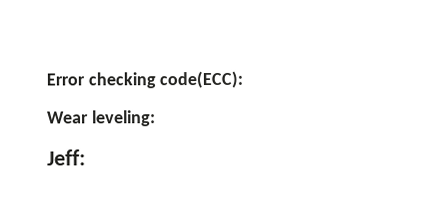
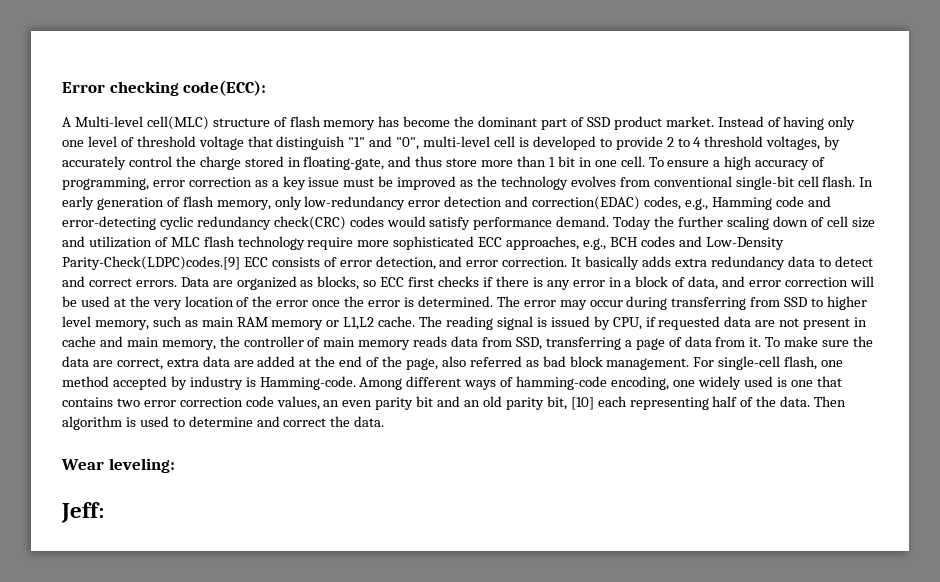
+ A Multi-level cell(MLC) structure of flash memory has become the dominant part of SSD product market. Instead of having only one level of threshold voltage that distinguish "1" and "0", multi-level cell is developed to provide 2 to 4 threshold voltages, by accurately control the charge stored in floating-gate, and thus store more than 1 bit in one cell. To ensure a high accuracy of programming, error correction as a key issue must be improved as the technology evolves from conventional single-bit cell flash. In early generation of flash memory, only low-redundancy error detection and correction(EDAC) codes, e.g., Hamming code and error-detecting cyclic redundancy check(CRC) codes would satisfy performance demand. Today the further scaling down of cell size and utilization of MLC flash technology require more sophisticated ECC approaches, e.g., BCH codes and Low-Density Parity-Check(LDPC)codes.[9] ECC consists of error detection, and error correction. It basically adds extra redundancy data to detect and correct errors. Data are organized as blocks, so ECC first checks if there is any error in a block of data, and error correction will be used at the very location of the error once the error is determined. The error may occur during transferring from SSD to higher level memory, such as main RAM memory or L1,L2 cache. The reading signal is issued by CPU, if requested data are not present in cache and main memory, the controller of main memory reads data from SSD, transferring a page of data from it. To make sure the data are correct, extra data are added at the end of the page, also referred as bad block management. For single-cell flash, one method accepted by industry is Hamming-code. Among different ways of hamming-code encoding, one widely used is one that contains two error correction code values, an even parity bit and an old parity bit, [10] each representing half of the data. Then algorithm is used to determine and correct the data.

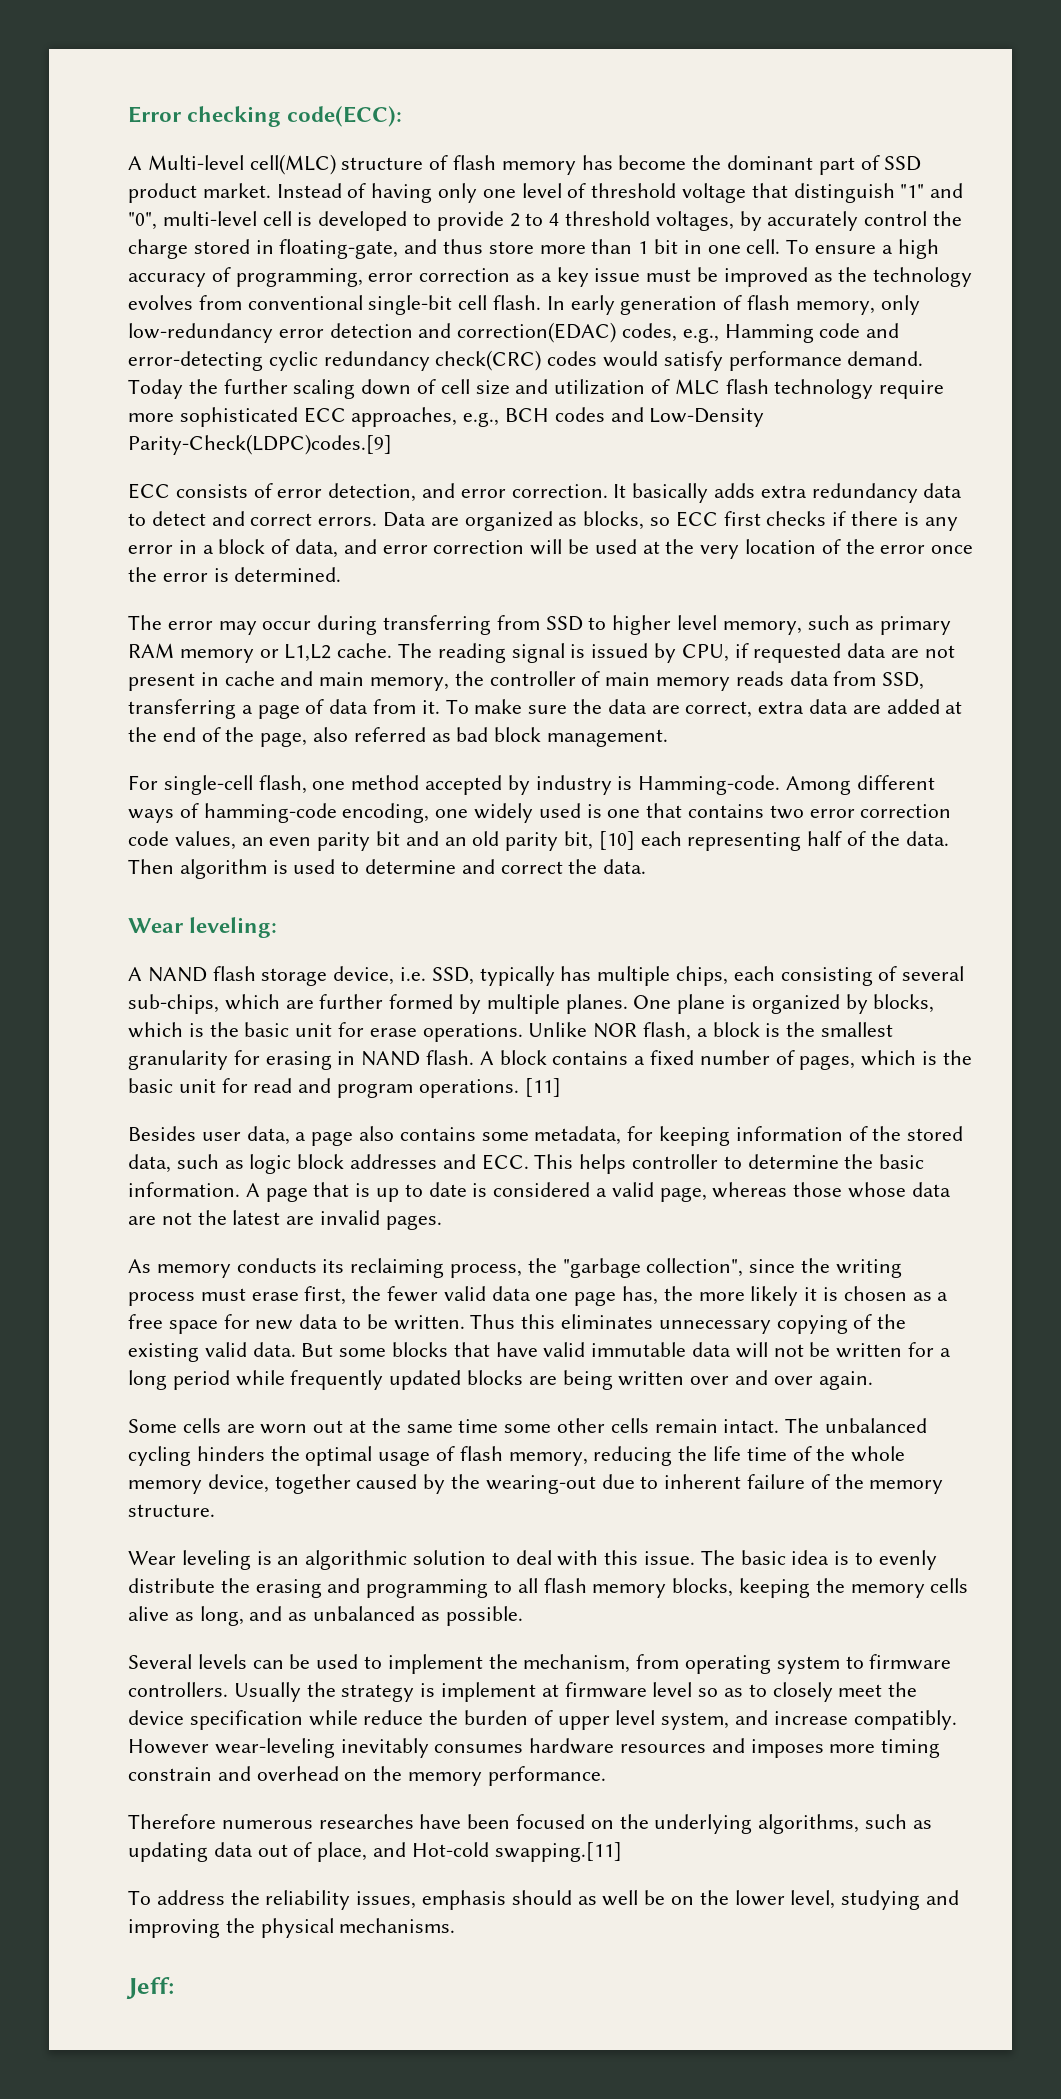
- Today the further scaling down of cell size and utilization of MLC flash technology require more sophisticated ECC approaches, e.g., BCH codes and Low-Density Parity-Check(LDPC)codes.[9] ECC consists of error detection, and error correction.
+ Today the further scaling down of cell size and utilization of MLC flash technology require more sophisticated ECC approaches, e.g., BCH codes and Low-Density Parity-Check(LDPC)codes.[9]
+ ECC consists of error detection, and error correction.
- Data are organized as blocks, so ECC first checks if there is any error in a block of data, and error correction will be used at the very location of the error once the error is determined. The error may occur during transferring from SSD to higher level memory, such as main RAM memory or L1,L2 cache.
+ Data are organized as blocks, so ECC first checks if there is any error in a block of data, and error correction will be used at the very location of the error once the error is determined.
+ The error may occur during transferring from SSD to higher level memory, such as primary RAM memory or L1,L2 cache.
- To make sure the data are correct, extra data are added at the end of the page, also referred as bad block management. For single-cell flash, one method accepted by industry is Hamming-code.
+ To make sure the data are correct, extra data are added at the end of the page, also referred as bad block management.
+ For single-cell flash, one method accepted by industry is Hamming-code.
+ A NAND flash storage device, i.e. SSD, typically has multiple chips, each consisting of several sub-chips, which are further formed by multiple planes. One plane is organized by blocks, which is the basic unit for erase operations. Unlike NOR flash, a block is the smallest granularity for erasing in NAND flash. A block contains a fixed number of pages, which is the basic unit for read and program operations. [11]
+ Besides user data, a page also contains some metadata, for keeping information of the stored data, such as logic block addresses and ECC. This helps controller to determine the basic information. A page that is up to date is considered a valid page, whereas those whose data are not the latest are invalid pages.
+ As memory conducts its reclaiming process, the "garbage collection", since the writing process must erase first, the fewer valid data one page has, the more likely it is chosen as a free space for new data to be written. Thus this eliminates unnecessary copying of the existing valid data. But some blocks that have valid immutable data will not be written for a long period while frequently updated blocks are being written over and over again.
+ Some cells are worn out at the same time some other cells remain intact. The unbalanced cycling hinders the optimal usage of flash memory, reducing the life time of the whole memory device, together caused by the wearing-out due to inherent failure of the memory structure.
+ Wear leveling is an algorithmic solution to deal with this issue. The basic idea is to evenly distribute the erasing and programming to all flash memory blocks, keeping the memory cells alive as long, and as unbalanced as possible.
+ Several levels can be used to implement the mechanism, from operating system to firmware controllers. Usually the strategy is implement at firmware level so as to closely meet the device specification while reduce the burden of upper level system, and increase compatibly. However wear-leveling inevitably consumes hardware resources and imposes more timing constrain and overhead on the memory performance.
+ Therefore numerous researches have been focused on the underlying algorithms, such as updating data out of place, and Hot-cold swapping.[11]
+ To address the reliability issues, emphasis should as well be on the lower level, studying and improving the physical mechanisms.

